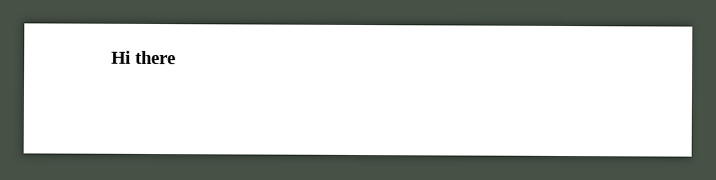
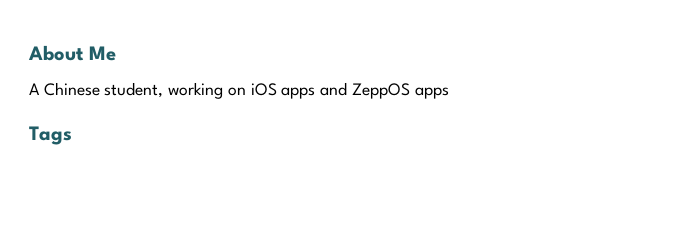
- Hi there
+ About Me
+ A Chinese student, working on iOS apps and ZeppOS apps
+ Tags

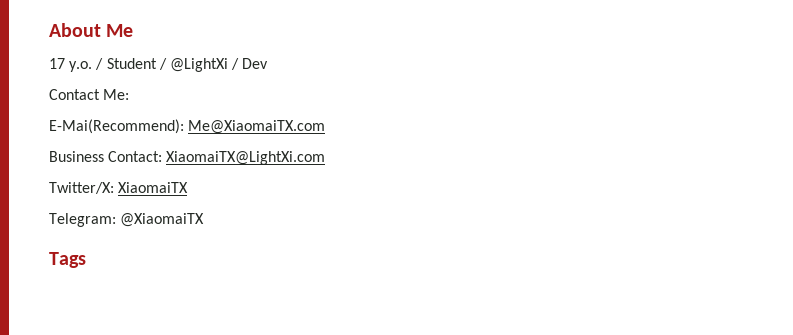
- A Chinese student, working on iOS apps and ZeppOS apps
+ 17 y.o. / Student / @LightXi / Dev
+ Contact Me:
+ E-Mai(Recommend): Me@XiaomaiTX.com
+ Business Contact: XiaomaiTX@LightXi.com
+ Twitter/X: XiaomaiTX
+ Telegram: @XiaomaiTX

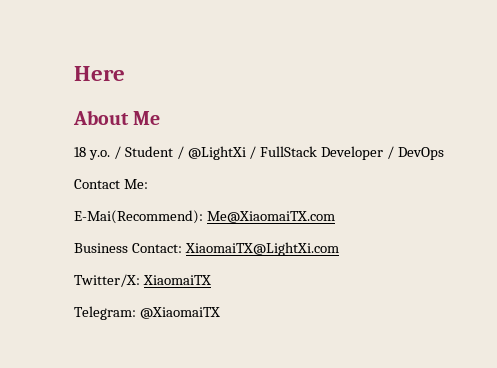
+ Here
- 17 y.o. / Student / @LightXi / Dev
+ 18 y.o. / Student / @LightXi / FullStack Developer / DevOps
- Tags

